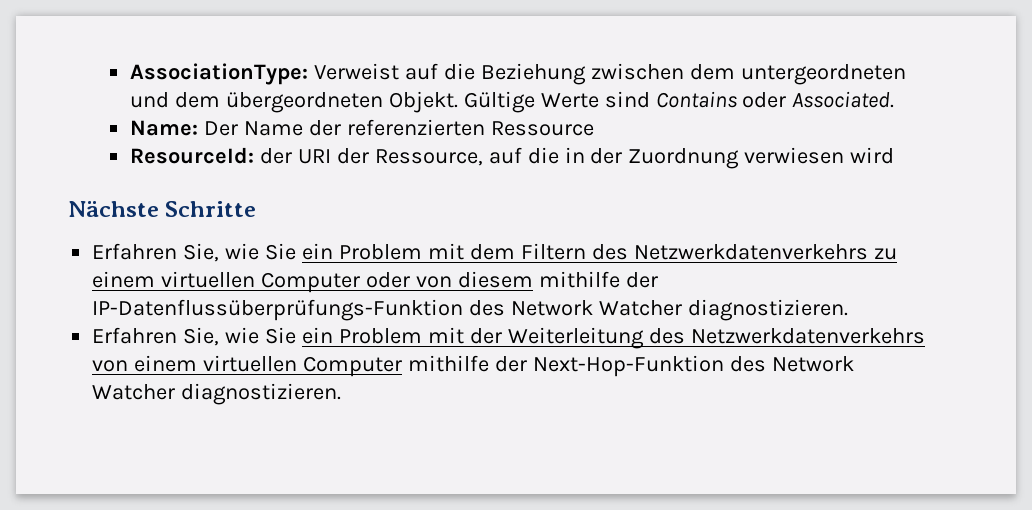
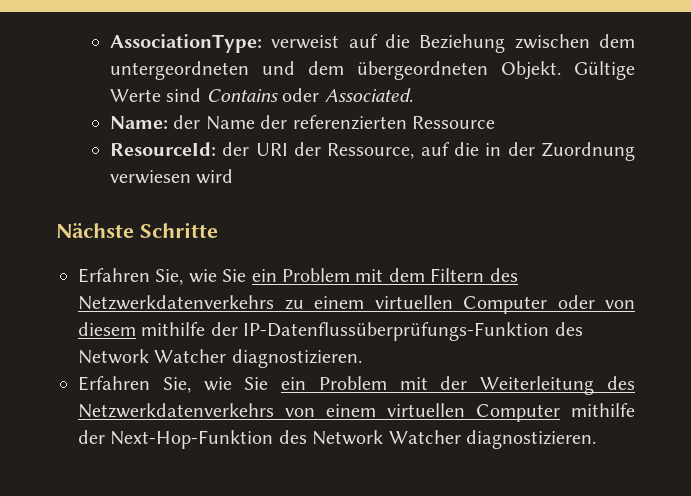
- AssociationType: Verweist auf die Beziehung zwischen dem untergeordneten und dem übergeordneten Objekt.
+ AssociationType: verweist auf die Beziehung zwischen dem untergeordneten und dem übergeordneten Objekt.
- Name: Der Name der referenzierten Ressource
+ Name: der Name der referenzierten Ressource

